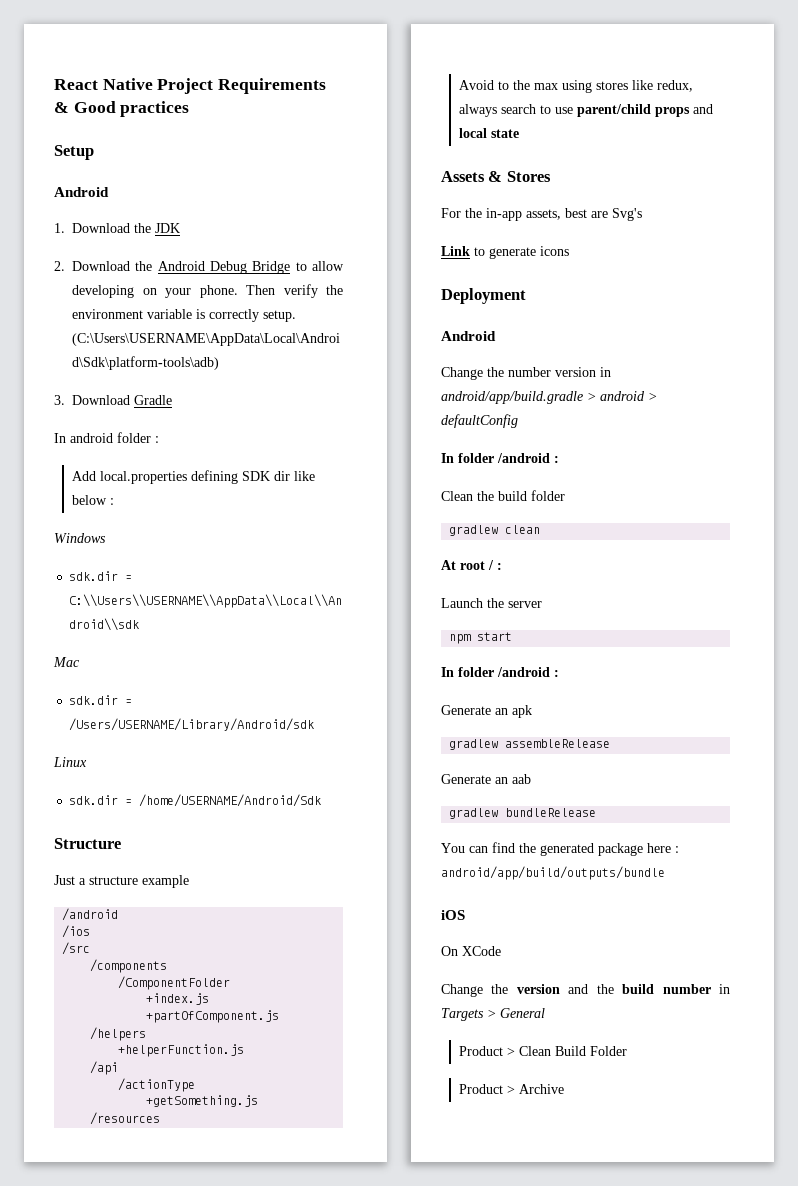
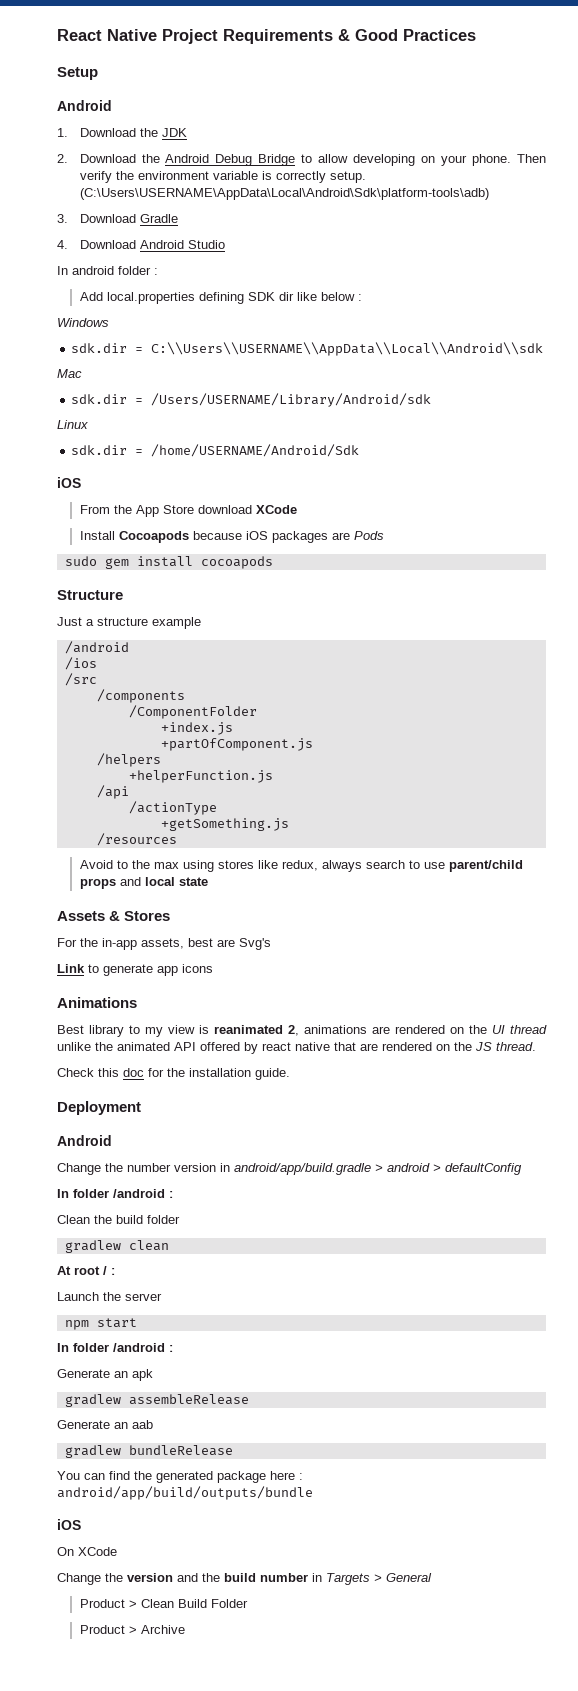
- React Native Project Requirements & Good practices
+ React Native Project Requirements & Good Practices
+ 4. Download Android Studio
  sdk.dir = /home/USERNAME/Android/Sdk
+ iOS
+ From the App Store download XCode
+ Install Cocoapods because iOS packages are Pods
+ sudo gem install cocoapods
- Link to generate icons
+ Link to generate app icons
+ Animations
+ Best library to my view is reanimated 2, animations are rendered on the UI thread unlike the animated API offered by react native that are rendered on the JS thread.
+ Check this doc for the installation guide.

